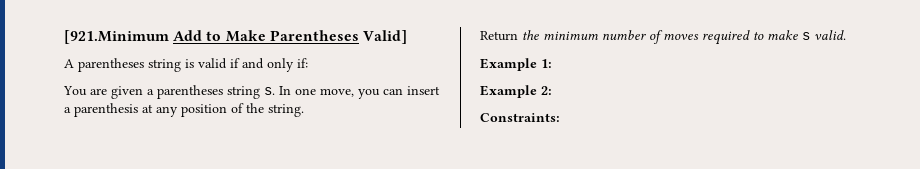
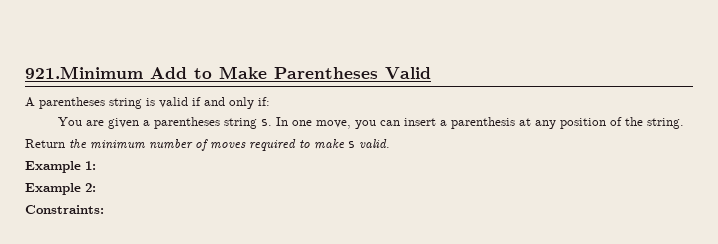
- [921.Minimum Add to Make Parentheses Valid]
+ 921.Minimum Add to Make Parentheses Valid

